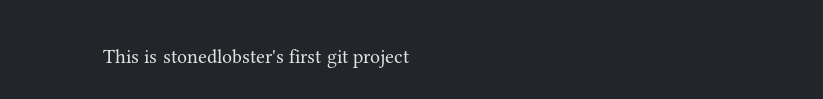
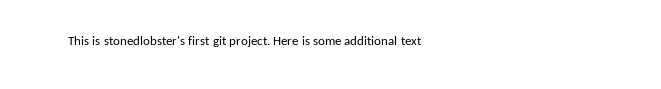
- This is stonedlobster's first git project
+ This is stonedlobster's first git project. Here is some additional text

